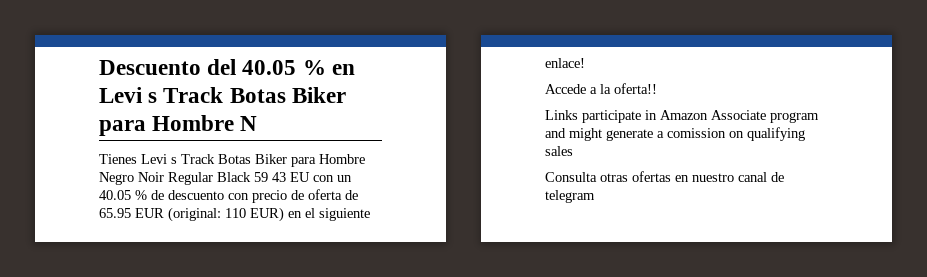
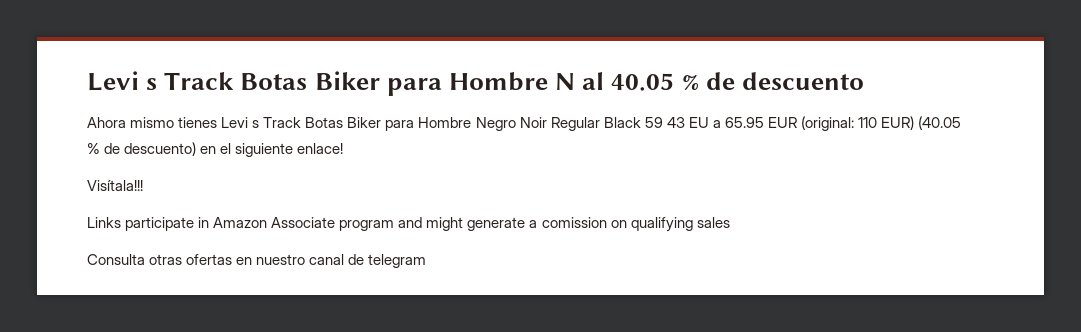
- Descuento del 40.05 % en Levi s Track Botas Biker para Hombre N
- Tienes Levi s Track Botas Biker para Hombre Negro Noir Regular Black 59 43 EU con un 40.05 % de descuento con precio de oferta de 65.95 EUR (original: 110 EUR) en el siguiente enlace!
+ Levi s Track Botas Biker para Hombre N al 40.05 % de descuento
+ Ahora mismo tienes Levi s Track Botas Biker para Hombre Negro Noir Regular Black 59 43 EU a 65.95 EUR (original: 110 EUR) (40.05 % de descuento) en el siguiente enlace!
- Accede a la oferta!!
+ Visítala!!!

